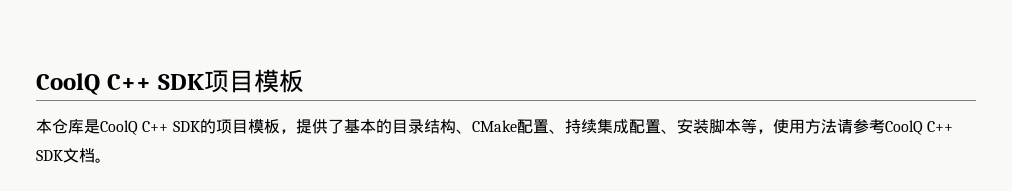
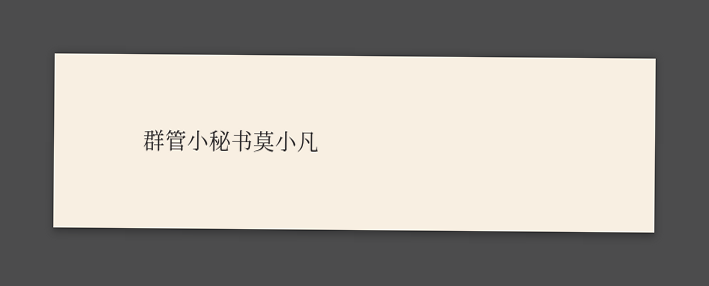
- CoolQ C++ SDK项目模板
- 本仓库是CoolQ C++ SDK的项目模板，提供了基本的目录结构、CMake配置、持续集成配置、安装脚本等，使用方法请参考CoolQ C++ SDK文档。
+ 群管小秘书莫小凡

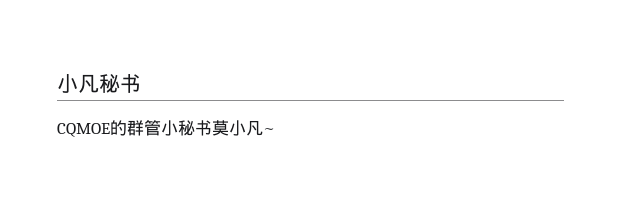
- 群管小秘书莫小凡
+ 小凡秘书
+ CQMOE的群管小秘书莫小凡~

